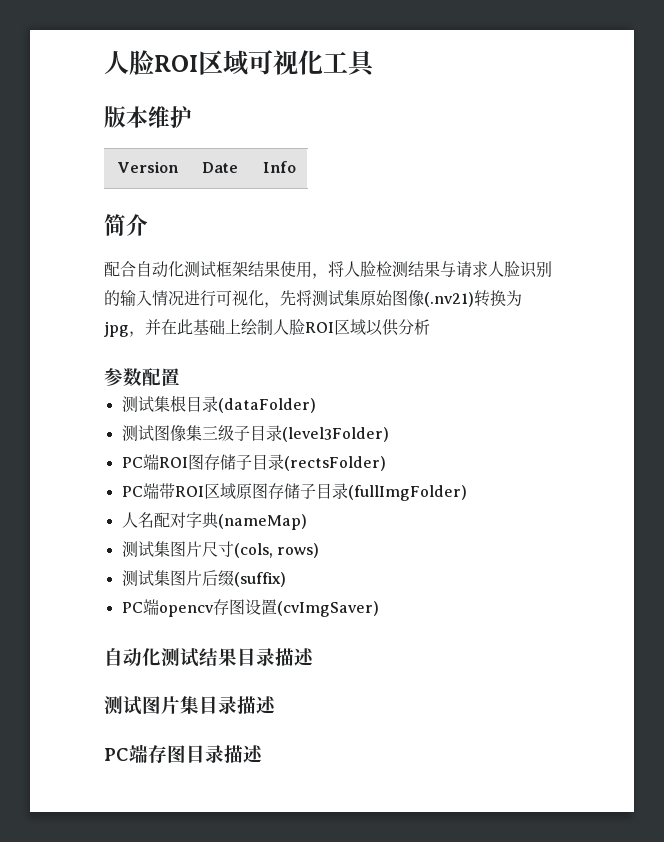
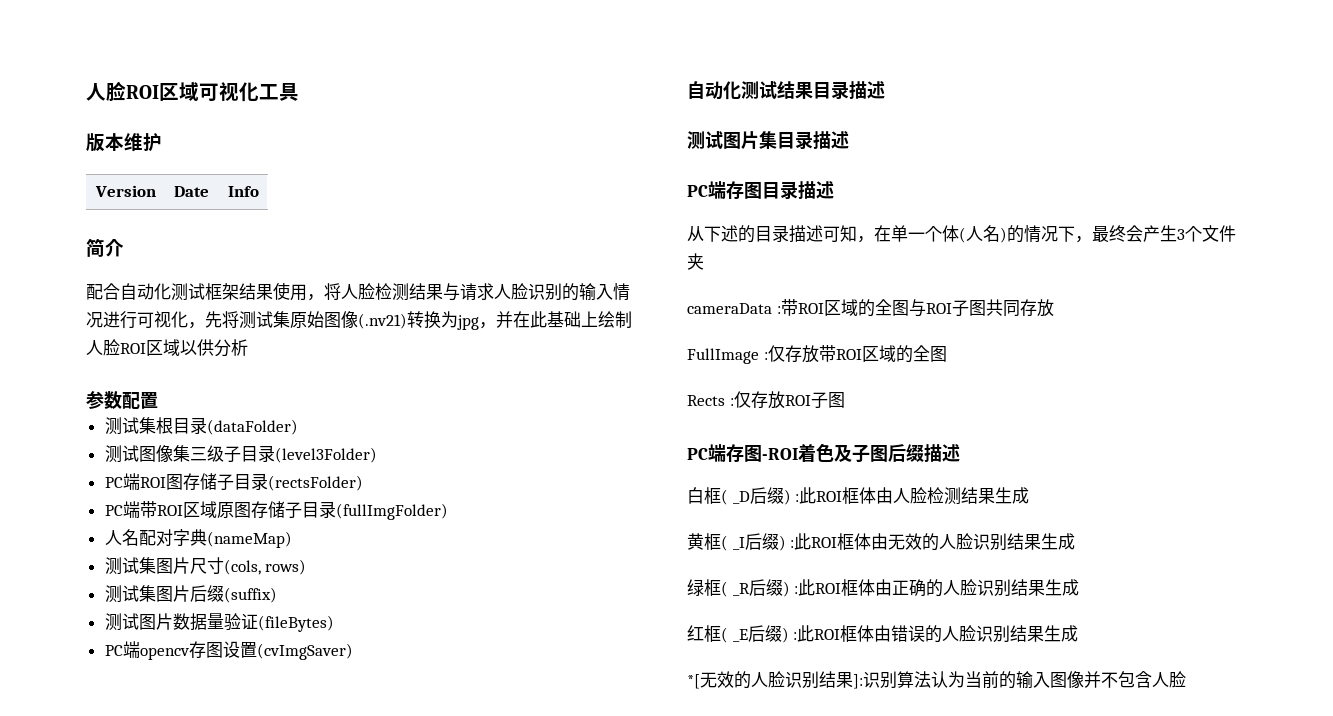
+ 测试图片数据量验证(fileBytes)
+ 从下述的目录描述可知，在单一个体(人名)的情况下，最终会产生3个文件夹
+ cameraData :带ROI区域的全图与ROI子图共同存放
+ FullImage :仅存放带ROI区域的全图
+ Rects :仅存放ROI子图
+ PC端存图-ROI着色及子图后缀描述
+ 白框( _D后缀) :此ROI框体由人脸检测结果生成
+ 黄框( _I后缀) :此ROI框体由无效的人脸识别结果生成
+ 绿框( _R后缀) :此ROI框体由正确的人脸识别结果生成
+ 红框( _E后缀) :此ROI框体由错误的人脸识别结果生成
+ *[无效的人脸识别结果]:识别算法认为当前的输入图像并不包含人脸

